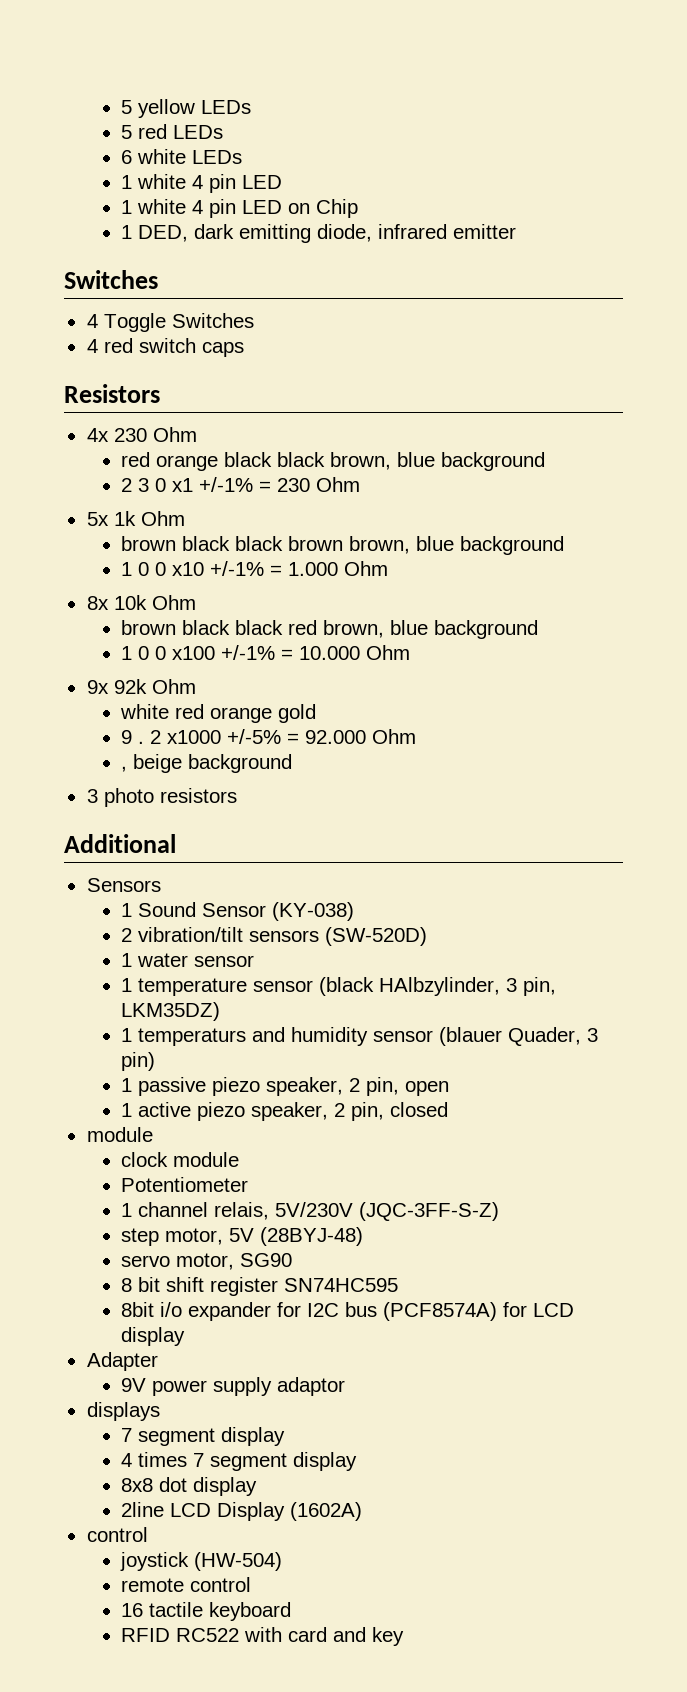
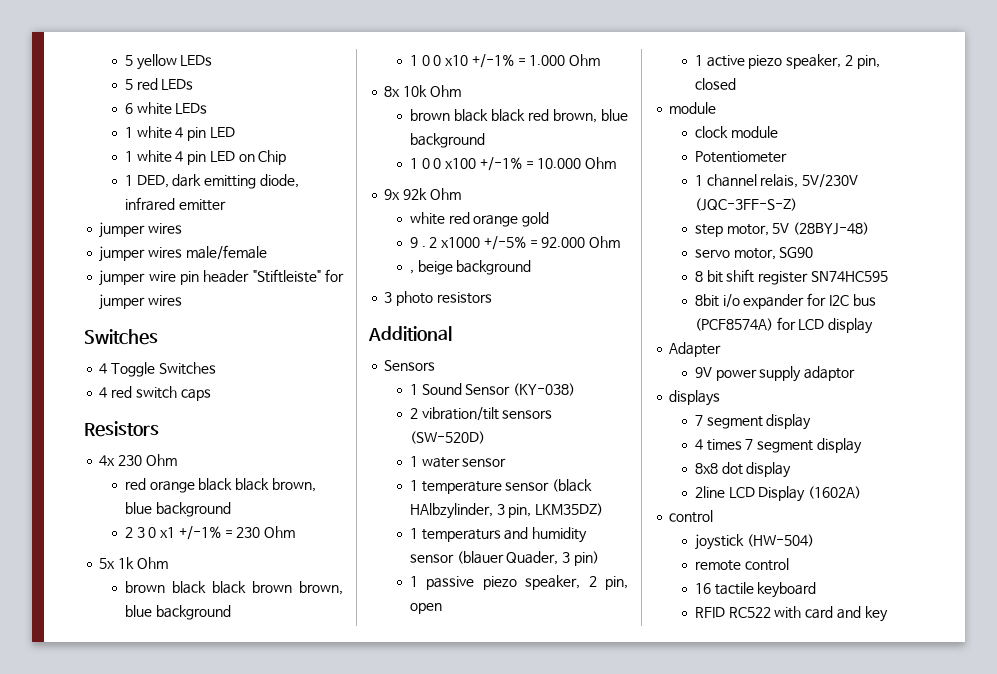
  1 DED, dark emitting diode, infrared emitter
+ jumper wires
+ jumper wires male/female
+ jumper wire pin header "Stiftleiste" for jumper wires

